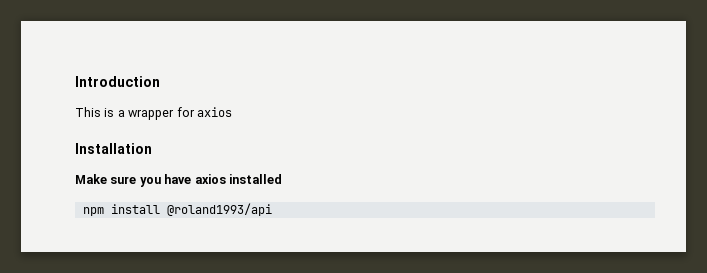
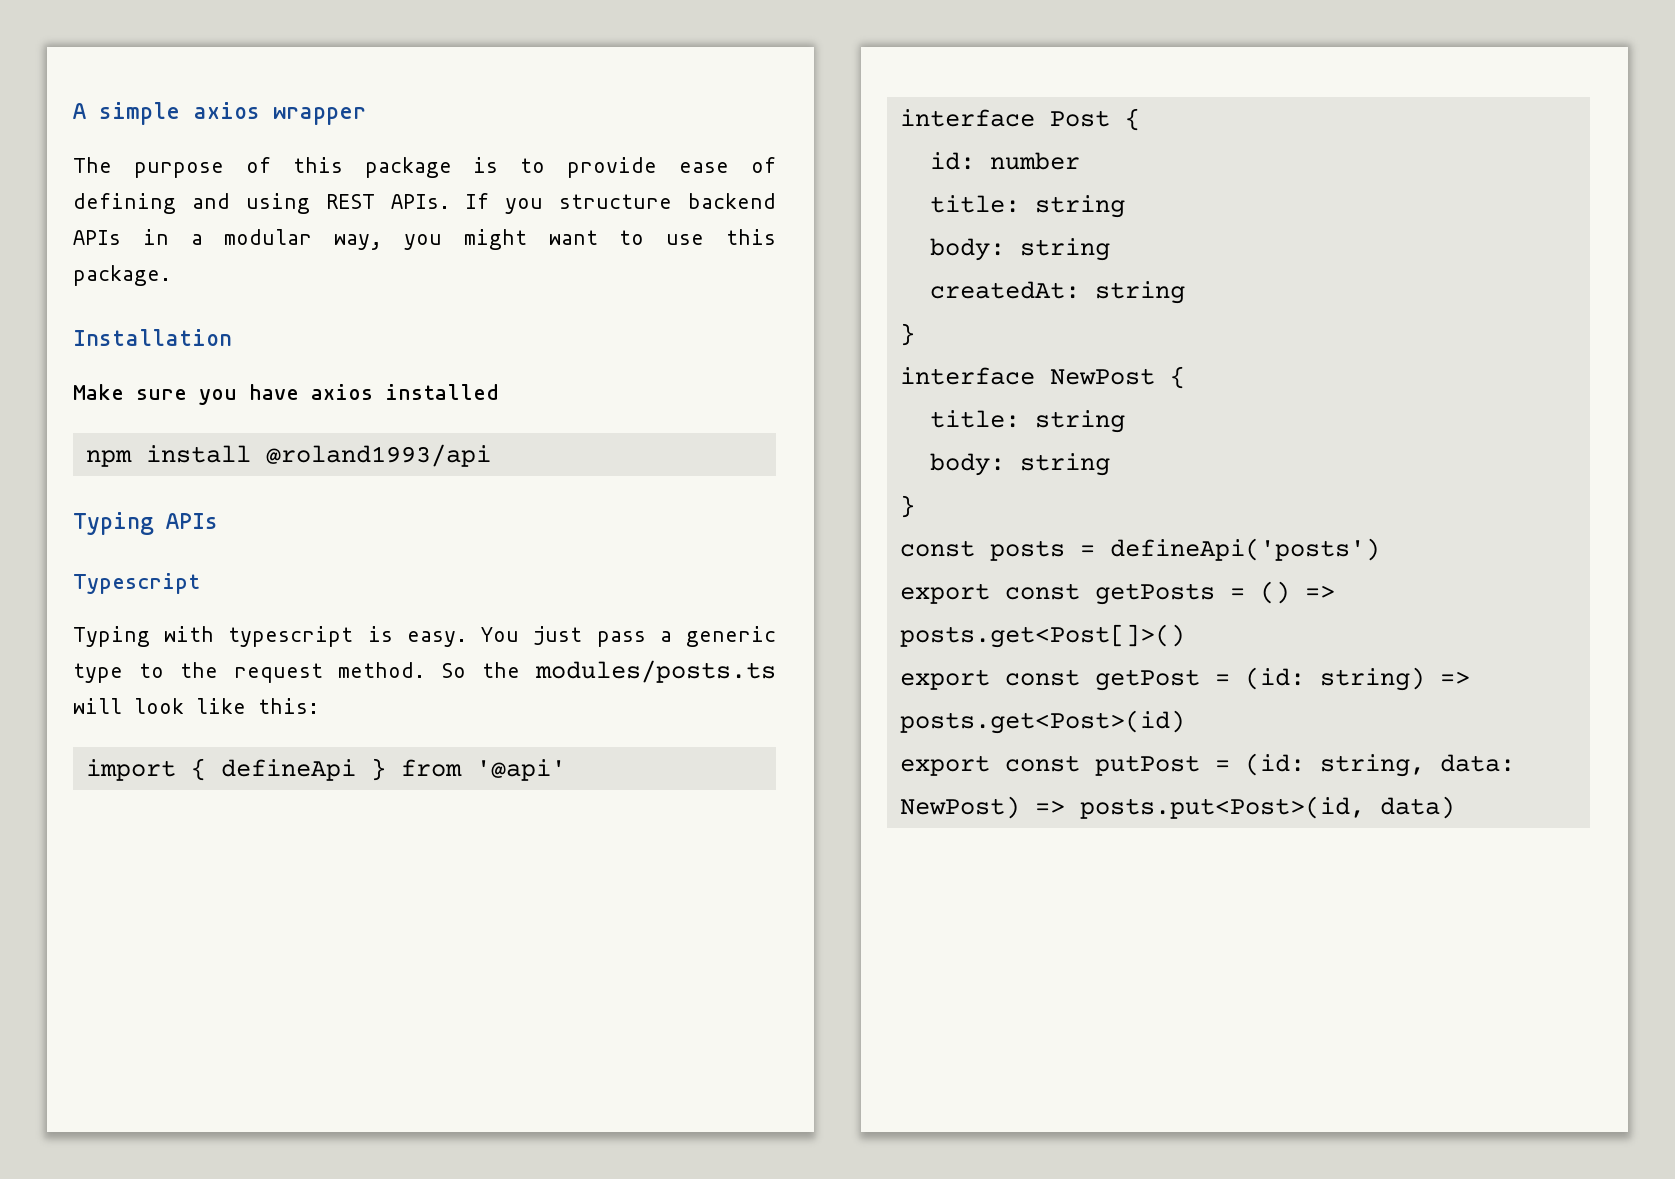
- Introduction
- This is a wrapper for axios
+ A simple axios wrapper
+ The purpose of this package is to provide ease of defining and using REST APIs. If you structure backend APIs in a modular way, you might want to use this package.
+ Typing APIs
+ Typescript
+ Typing with typescript is easy. You just pass a generic type to the request method. So the modules/posts.ts will look like this:
+ import { defineApi } from '@api'
+ interface Post {
+ id: number
+ title: string
+ body: string
+ createdAt: string
+ }
+ interface NewPost {
+ title: string
+ body: string
+ }
+ const posts = defineApi('posts')
+ export const getPosts = () => posts.get<Post[]>()
+ export const getPost = (id: string) => posts.get<Post>(id)
+ export const putPost = (id: string, data: NewPost) => posts.put<Post>(id, data)

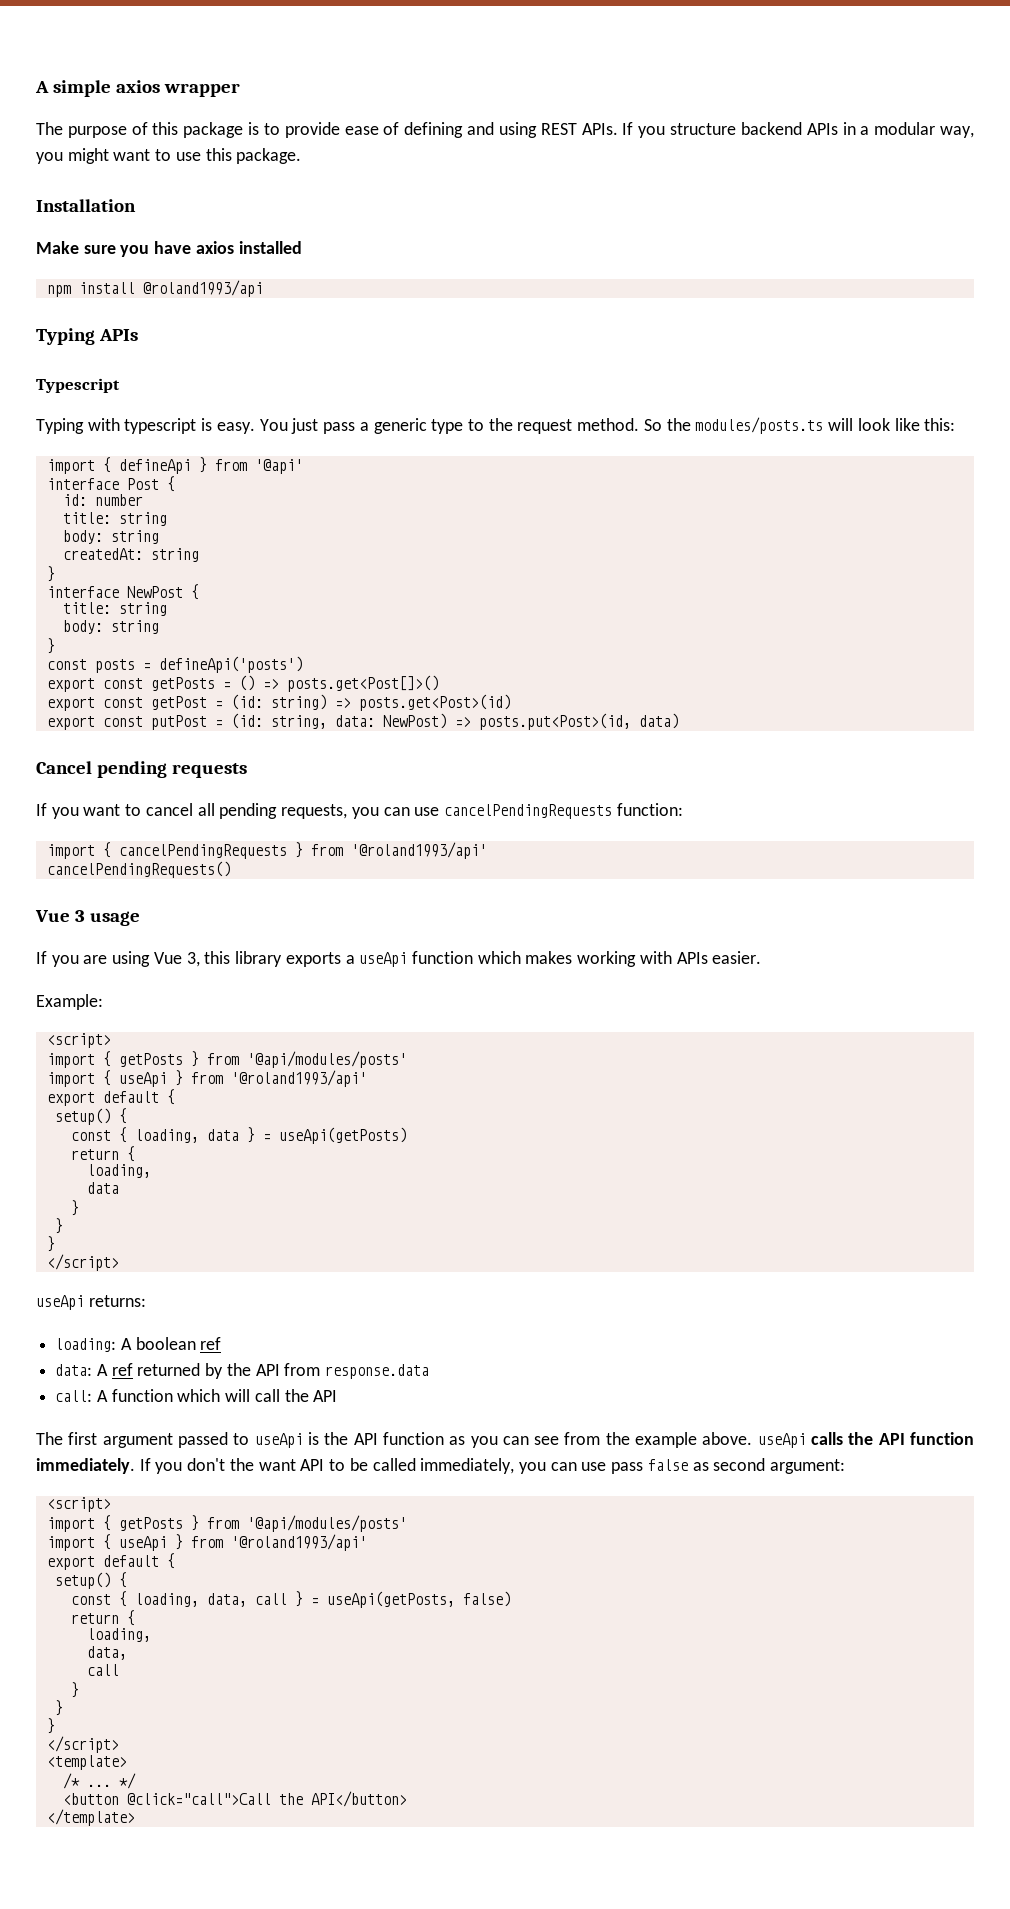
+ Cancel pending requests
+ If you want to cancel all pending requests, you can use cancelPendingRequests function:
+ import { cancelPendingRequests } from '@roland1993/api'
+ cancelPendingRequests()
+ Vue 3 usage
+ If you are using Vue 3, this library exports a useApi function which makes working with APIs easier.
+ Example:
+ <script>
+ import { getPosts } from '@api/modules/posts'
+ import { useApi } from '@roland1993/api'
+ export default {
+ setup() {
+ const { loading, data } = useApi(getPosts)
+ return {
+ loading,
+ data
+ }
+ }
+ }
+ </script>
+ useApi returns:
+ loading: A boolean ref
+ data: A ref returned by the API from response.data
+ call: A function which will call the API
+ The first argument passed to useApi is the API function as you can see from the example above. useApi calls the API function immediately. If you don't the want API to be called immediately, you can use pass false as second argument:
+ <script>
+ import { getPosts } from '@api/modules/posts'
+ import { useApi } from '@roland1993/api'
+ export default {
+ setup() {
+ const { loading, data, call } = useApi(getPosts, false)
+ return {
+ loading,
+ data,
+ call
+ }
+ }
+ }
+ </script>
+ <template>
+ /* ... */
+ <button @click="call">Call the API</button>
+ </template>

